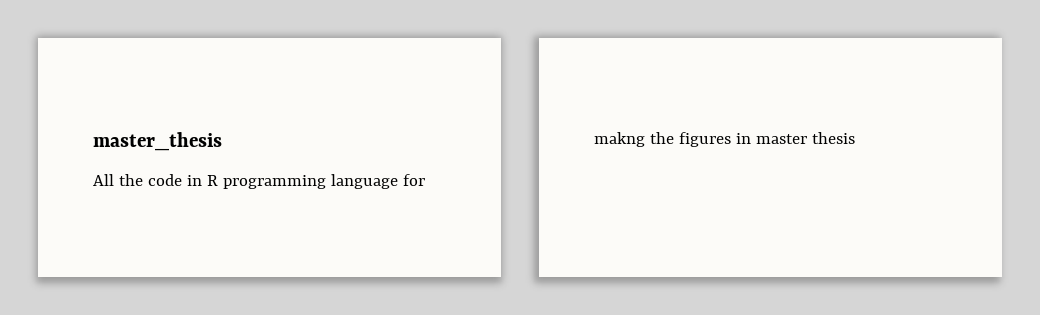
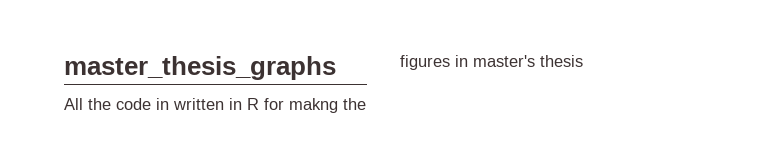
- master_thesis
+ master_thesis_graphs
- All the code in R programming language for makng the figures in master thesis
+ All the code in written in R for makng the figures in master's thesis

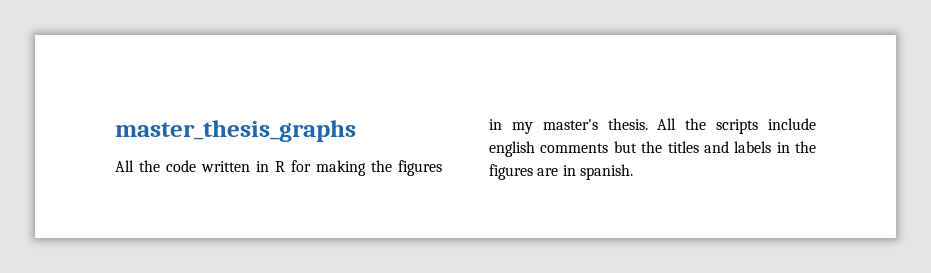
- All the code in written in R for makng the figures in master's thesis
+ All the code written in R for making the figures in my master's thesis. All the scripts include english comments but the titles and labels in the figures are in spanish.

